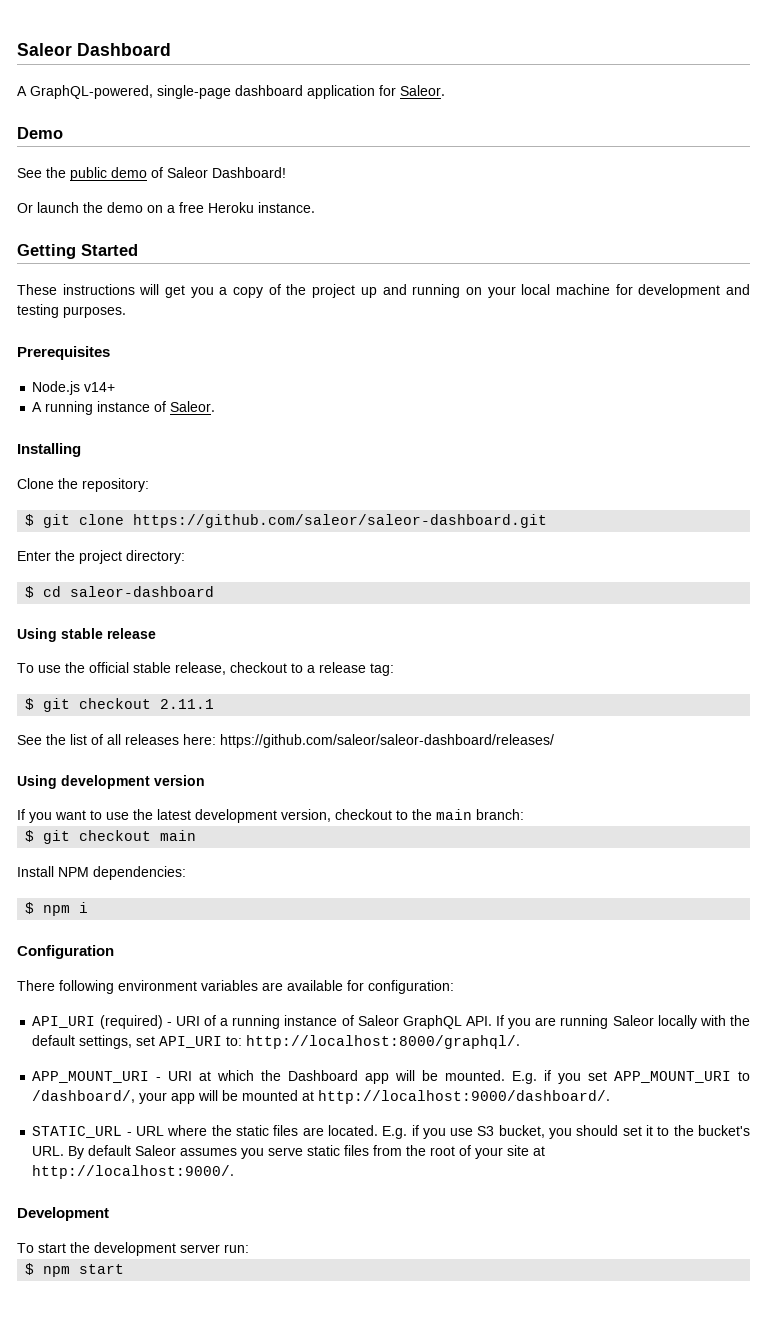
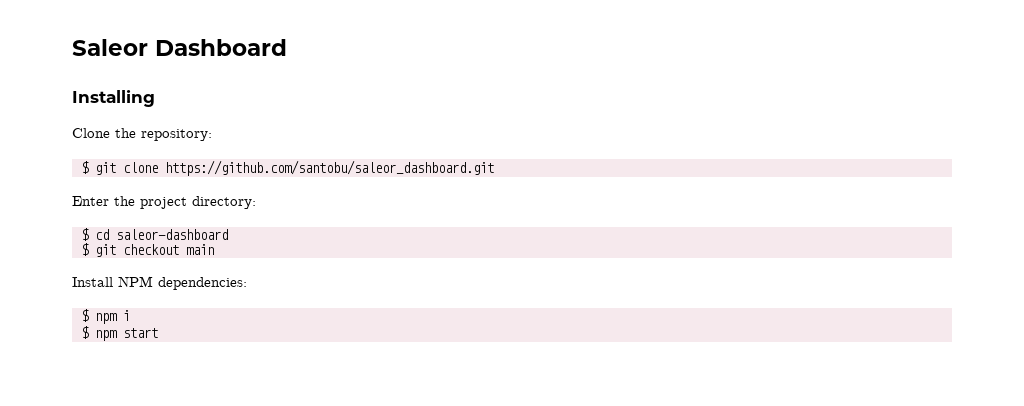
- A GraphQL-powered, single-page dashboard application for Saleor.
- Demo
- See the public demo of Saleor Dashboard!
- Or launch the demo on a free Heroku instance.
- Getting Started
- These instructions will get you a copy of the project up and running on your local machine for development and testing purposes.
- Prerequisites
- Node.js v14+
- A running instance of Saleor.
- $ git clone https://github.com/saleor/saleor-dashboard.git
+ $ git clone https://github.com/santobu/saleor_dashboard.git
- Using stable release
- To use the official stable release, checkout to a release tag:
- $ git checkout 2.11.1
- See the list of all releases here: https://github.com/saleor/saleor-dashboard/releases/
- Using development version
- If you want to use the latest development version, checkout to the main branch:
- Configuration
- There following environment variables are available for configuration:
- API_URI (required) - URI of a running instance of Saleor GraphQL API. If you are running Saleor locally with the default settings, set API_URI to: http://localhost:8000/graphql/.
- APP_MOUNT_URI - URI at which the Dashboard app will be mounted. E.g. if you set APP_MOUNT_URI to /dashboard/, your app will be mounted at http://localhost:9000/dashboard/.
- STATIC_URL - URL where the static files are located. E.g. if you use S3 bucket, you should set it to the bucket's URL. By default Saleor assumes you serve static files from the root of your site at http://localhost:9000/.
- Development
- To start the development server run:

